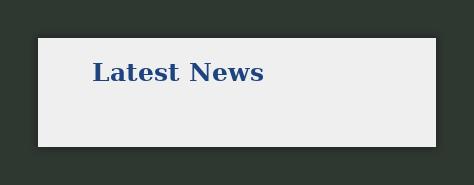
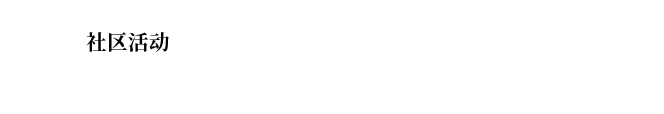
- Latest News
+ 社区活动

